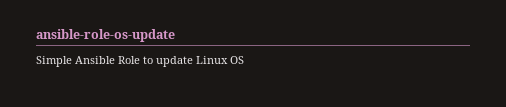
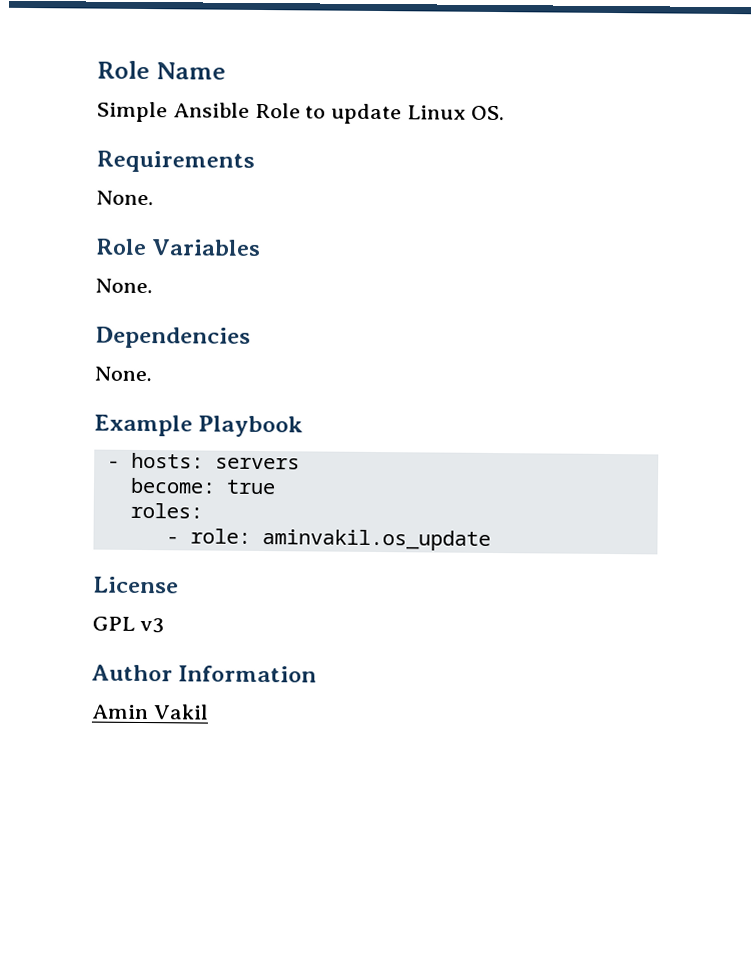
- ansible-role-os-update
+ Role Name
- Simple Ansible Role to update Linux OS
+ Simple Ansible Role to update Linux OS.
+ Requirements
+ None.
+ Role Variables
+ None.
+ Dependencies
+ None.
+ Example Playbook
+ - hosts: servers
+ become: true
+ roles:
+ - role: aminvakil.os_update
+ License
+ GPL v3
+ Author Information
+ Amin Vakil

